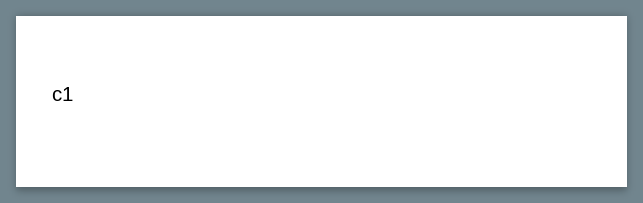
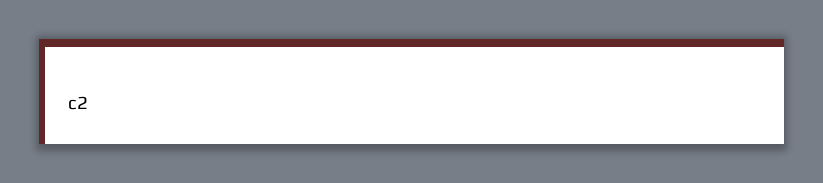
- c1
+ c2

